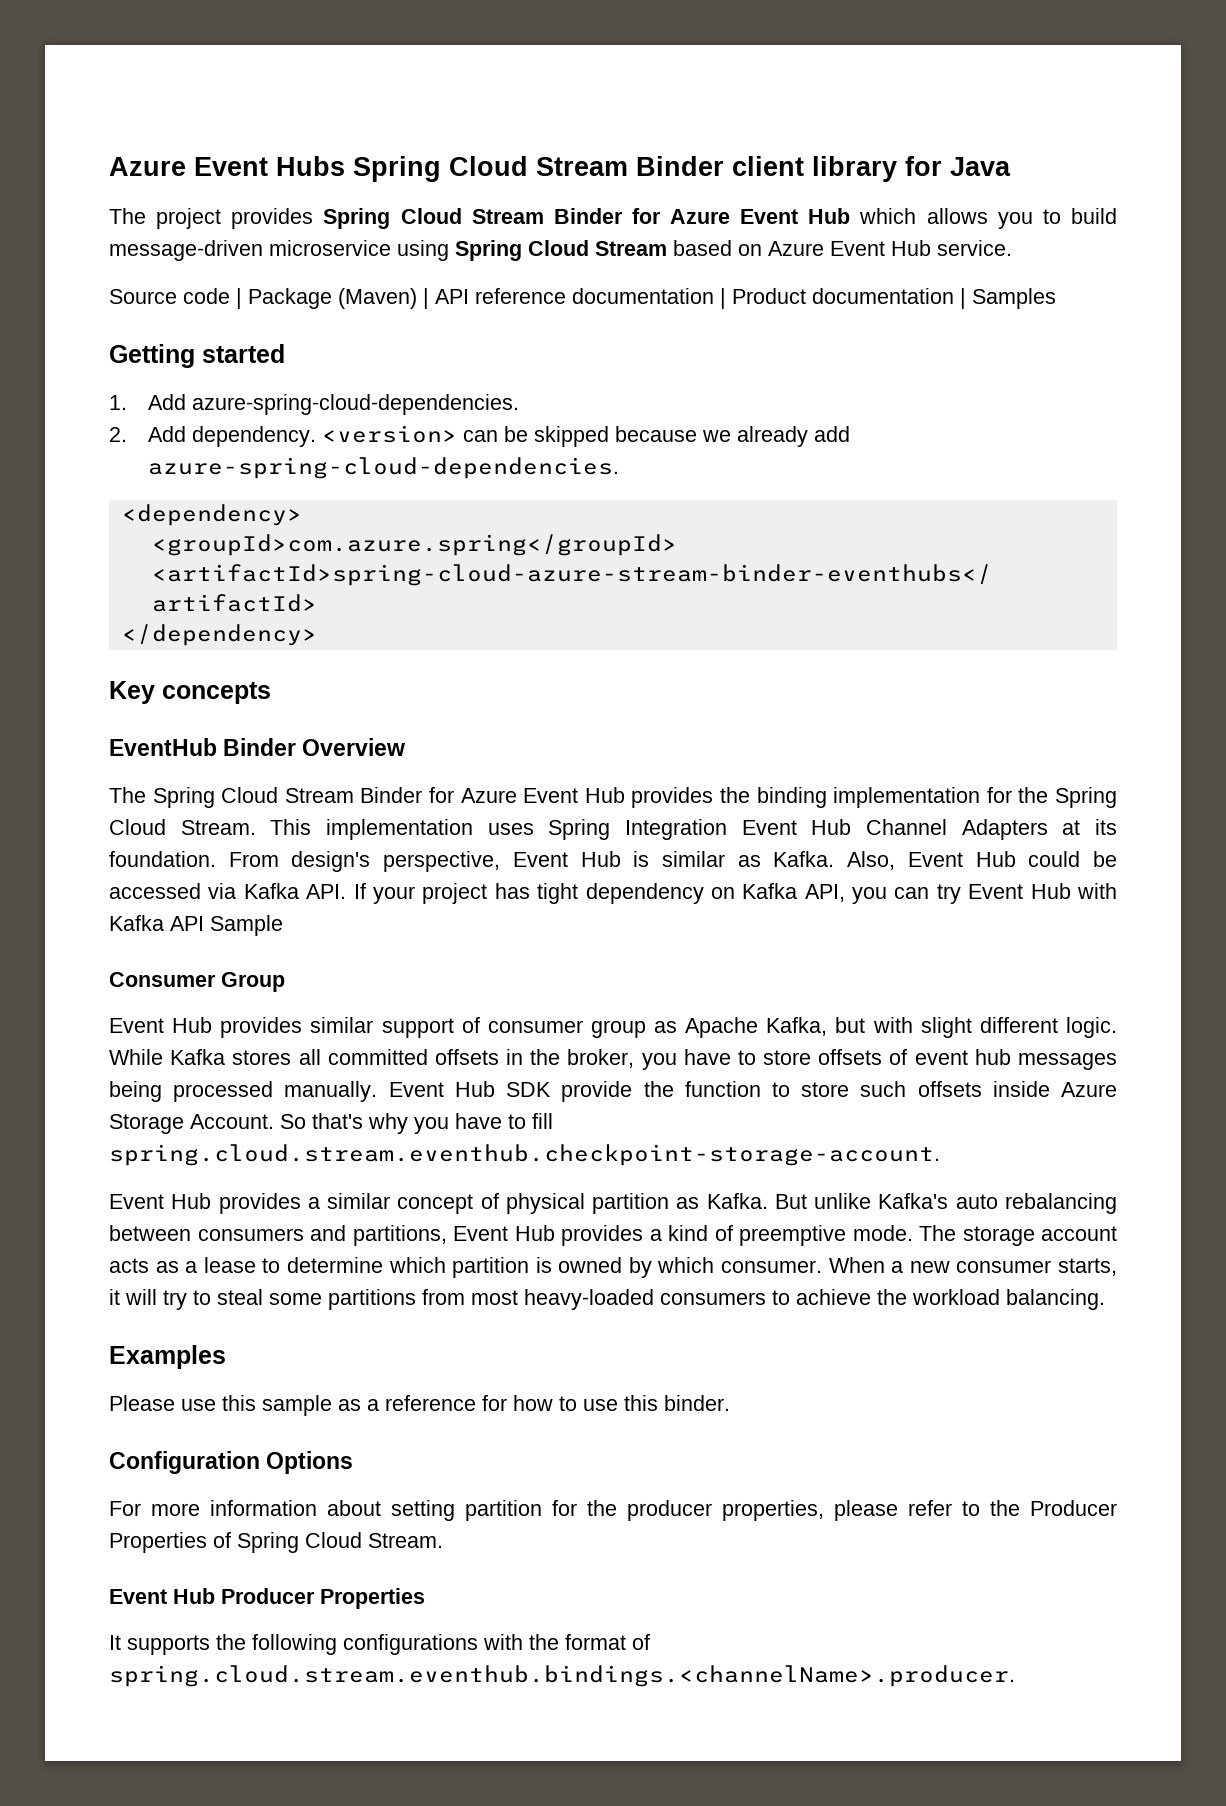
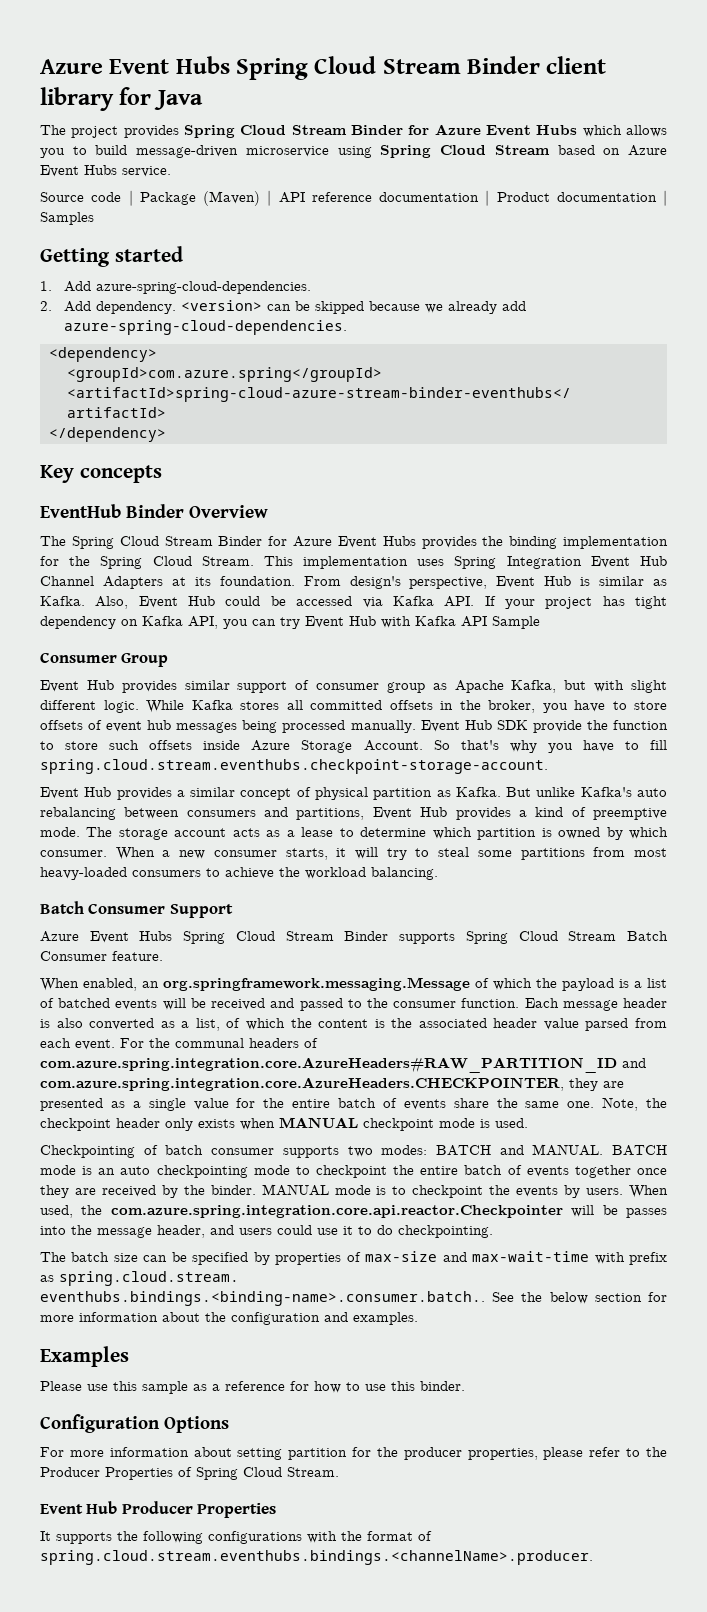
- The project provides Spring Cloud Stream Binder for Azure Event Hub which allows you to build message-driven microservice using Spring Cloud Stream based on Azure Event Hub service.
+ The project provides Spring Cloud Stream Binder for Azure Event Hubs which allows you to build message-driven microservice using Spring Cloud Stream based on Azure Event Hubs service.
- The Spring Cloud Stream Binder for Azure Event Hub provides the binding implementation for the Spring Cloud Stream.
+ The Spring Cloud Stream Binder for Azure Event Hubs provides the binding implementation for the Spring Cloud Stream.
- So that's why you have to fill spring.cloud.stream.eventhub.checkpoint-storage-account.
+ So that's why you have to fill spring.cloud.stream.eventhubs.checkpoint-storage-account.
+ Batch Consumer Support
+ Azure Event Hubs Spring Cloud Stream Binder supports Spring Cloud Stream Batch Consumer feature.
+ When enabled, an org.springframework.messaging.Message of which the payload is a list of batched events will be received and passed to the consumer function. Each message header is also converted as a list, of which the content is the associated header value parsed from each event. For the communal headers of com.azure.spring.integration.core.AzureHeaders#RAW_PARTITION_ID and com.azure.spring.integration.core.AzureHeaders.CHECKPOINTER, they are presented as a single value for the entire batch of events share the same one. Note, the checkpoint header only exists when MANUAL checkpoint mode is used.
+ Checkpointing of batch consumer supports two modes: BATCH and MANUAL. BATCH mode is an auto checkpointing mode to checkpoint the entire batch of events together once they are received by the binder. MANUAL mode is to checkpoint the events by users. When used, the com.azure.spring.integration.core.api.reactor.Checkpointer will be passes into the message header, and users could use it to do checkpointing.
+ The batch size can be specified by properties of max-size and max-wait-time with prefix as spring.cloud.stream. eventhubs.bindings.<binding-name>.consumer.batch.. See the below section for more information about the configuration and examples.
- It supports the following configurations with the format of spring.cloud.stream.eventhub.bindings.<channelName>.producer.
+ It supports the following configurations with the format of spring.cloud.stream.eventhubs.bindings.<channelName>.producer.

